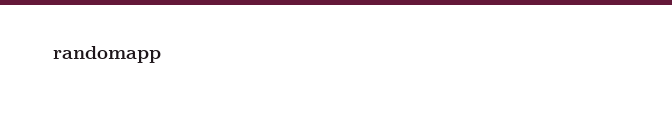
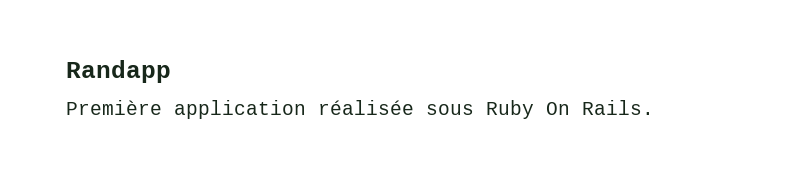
- randomapp
+ Randapp
+ Première application réalisée sous Ruby On Rails.

